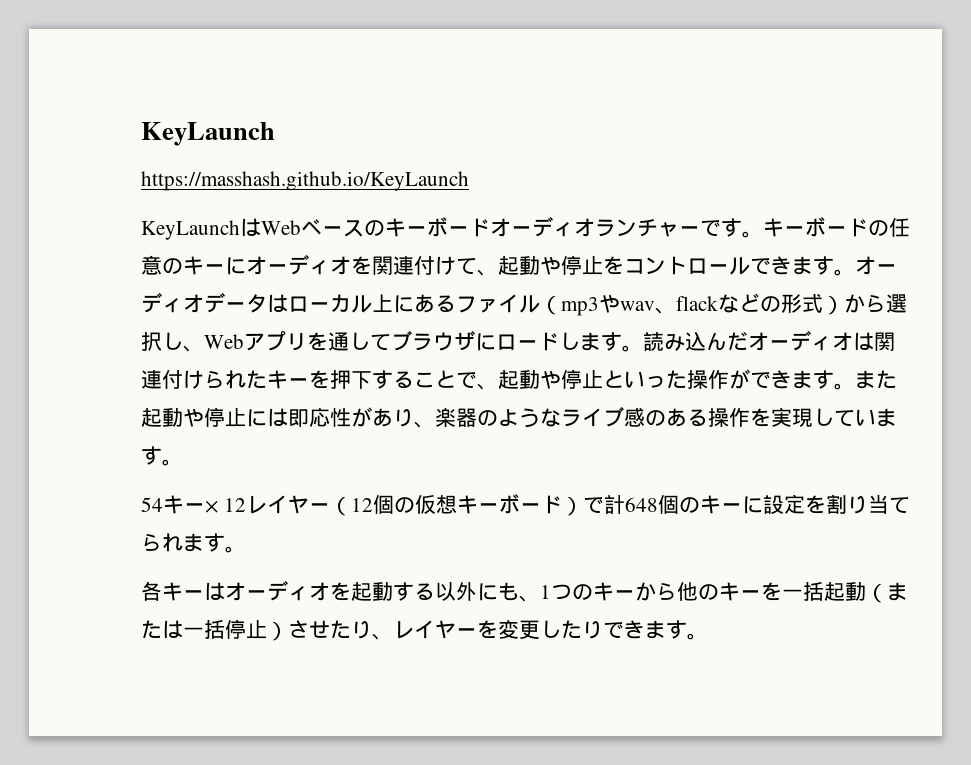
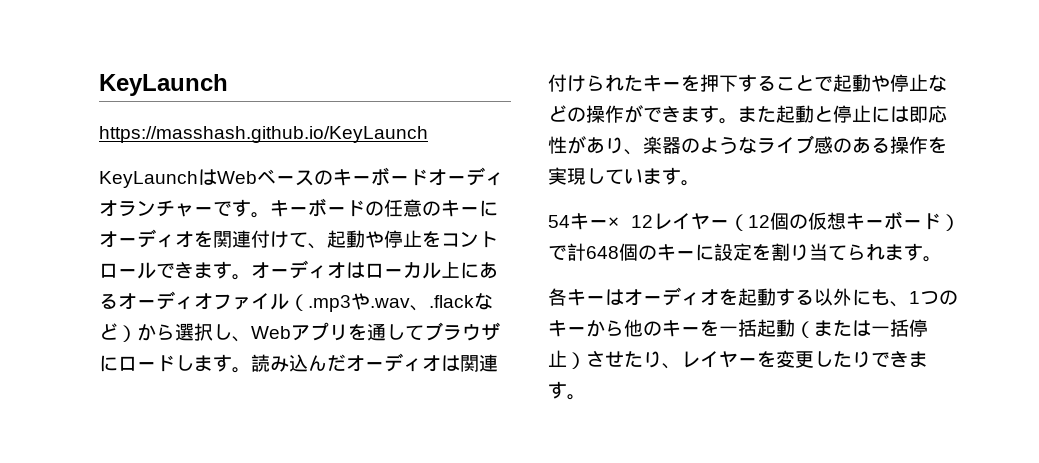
- オーディオデータはローカル上にあるファイル（mp3やwav、flackなどの形式）から選択し、Webアプリを通してブラウザにロードします。
+ オーディオはローカル上にあるオーディオファイル（.mp3や.wav、.flackなど）から選択し、Webアプリを通してブラウザにロードします。
- 読み込んだオーディオは関連付けられたキーを押下することで、起動や停止といった操作ができます。
+ 読み込んだオーディオは関連付けられたキーを押下することで起動や停止などの操作ができます。
- また起動や停止には即応性があり、楽器のようなライブ感のある操作を実現しています。
+ また起動と停止には即応性があり、楽器のようなライブ感のある操作を実現しています。

